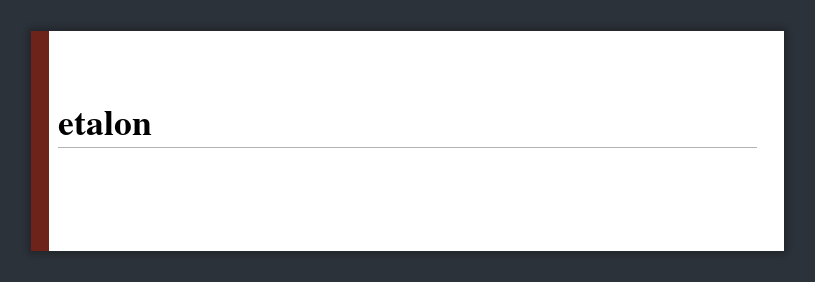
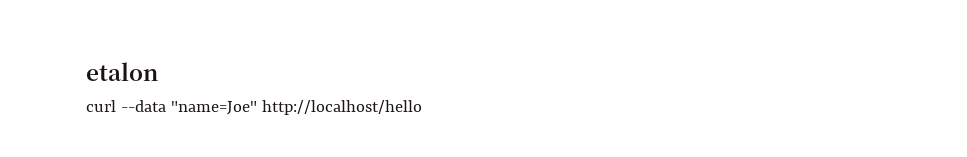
+ curl --data "name=Joe" http://localhost/hello

